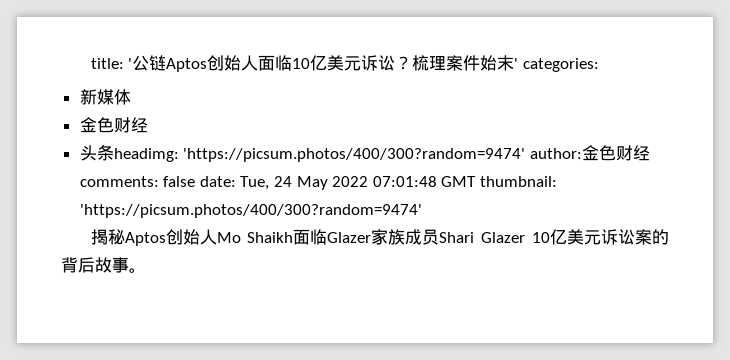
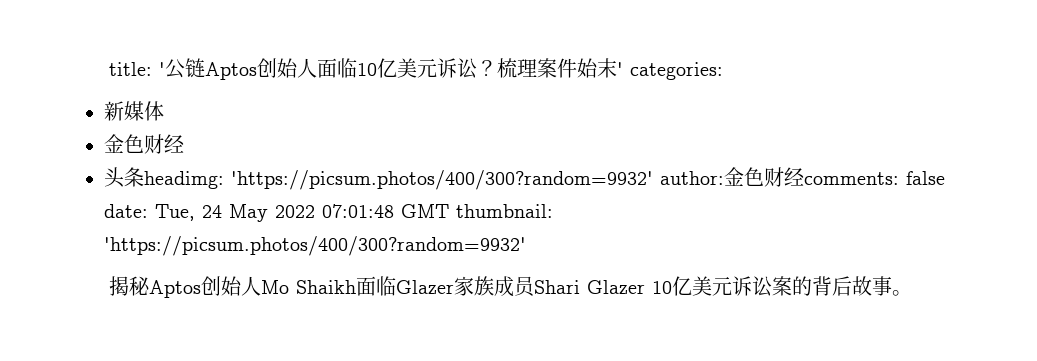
- 头条headimg: 'https://picsum.photos/400/300?random=9474' author:金色财经comments: false date: Tue, 24 May 2022 07:01:48 GMT thumbnail: 'https://picsum.photos/400/300?random=9474'
+ 头条headimg: 'https://picsum.photos/400/300?random=9932' author:金色财经comments: false date: Tue, 24 May 2022 07:01:48 GMT thumbnail: 'https://picsum.photos/400/300?random=9932'

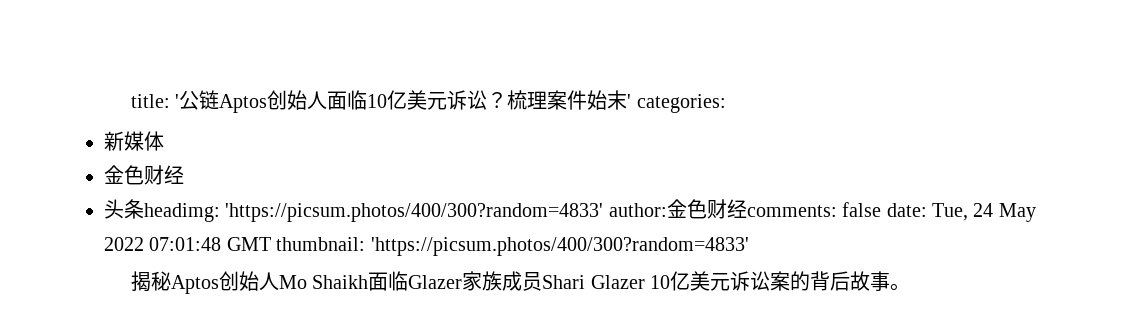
- 头条headimg: 'https://picsum.photos/400/300?random=9932' author:金色财经comments: false date: Tue, 24 May 2022 07:01:48 GMT thumbnail: 'https://picsum.photos/400/300?random=9932'
+ 头条headimg: 'https://picsum.photos/400/300?random=4833' author:金色财经comments: false date: Tue, 24 May 2022 07:01:48 GMT thumbnail: 'https://picsum.photos/400/300?random=4833'

